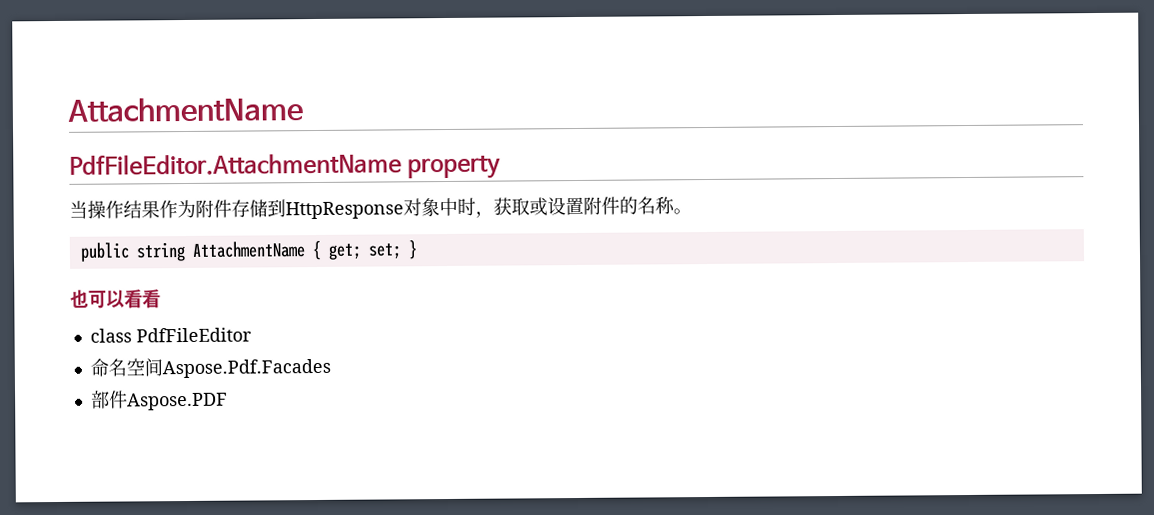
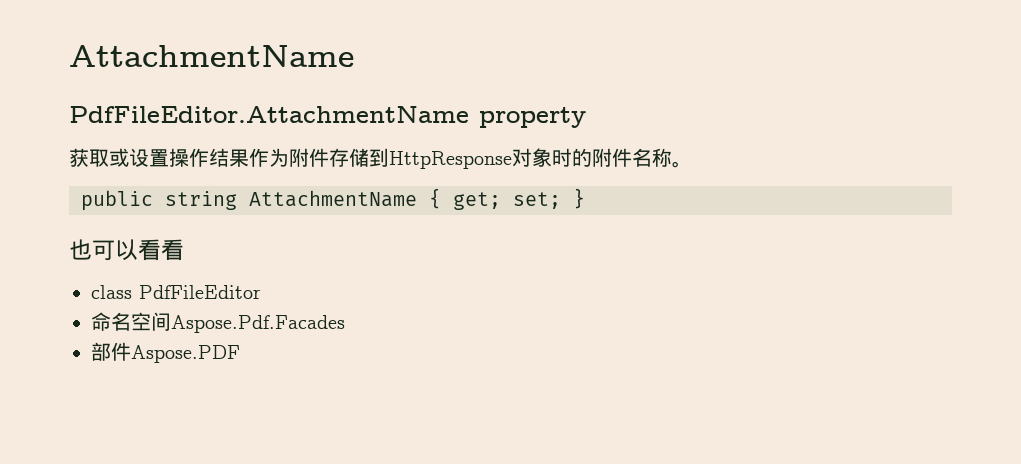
- 当操作结果作为附件存储到HttpResponse对象中时，获取或设置附件的名称。
+ 获取或设置操作结果作为附件存储到HttpResponse对象时的附件名称。

